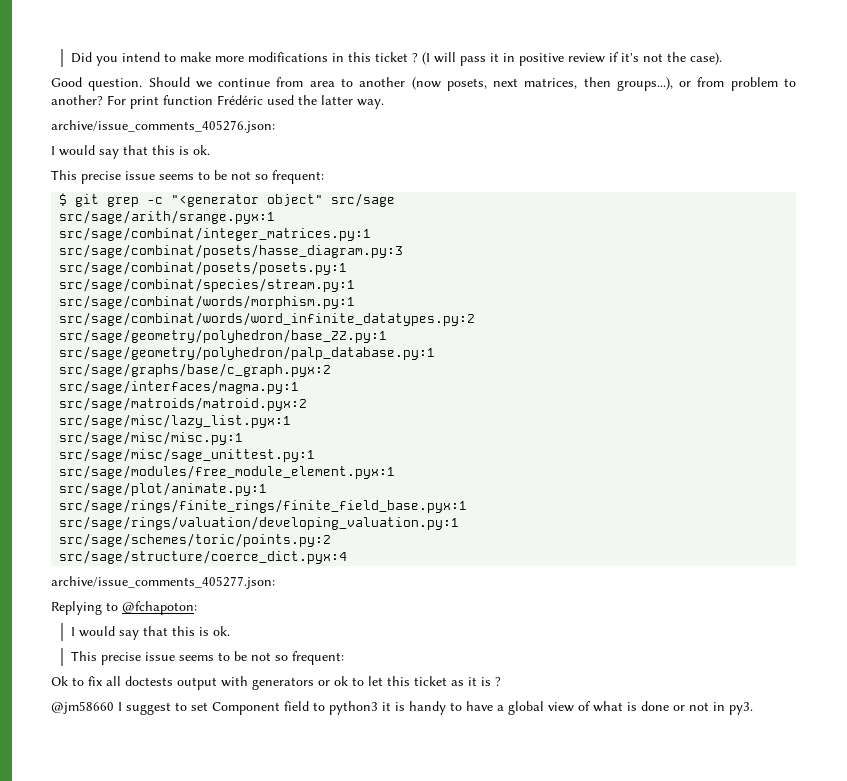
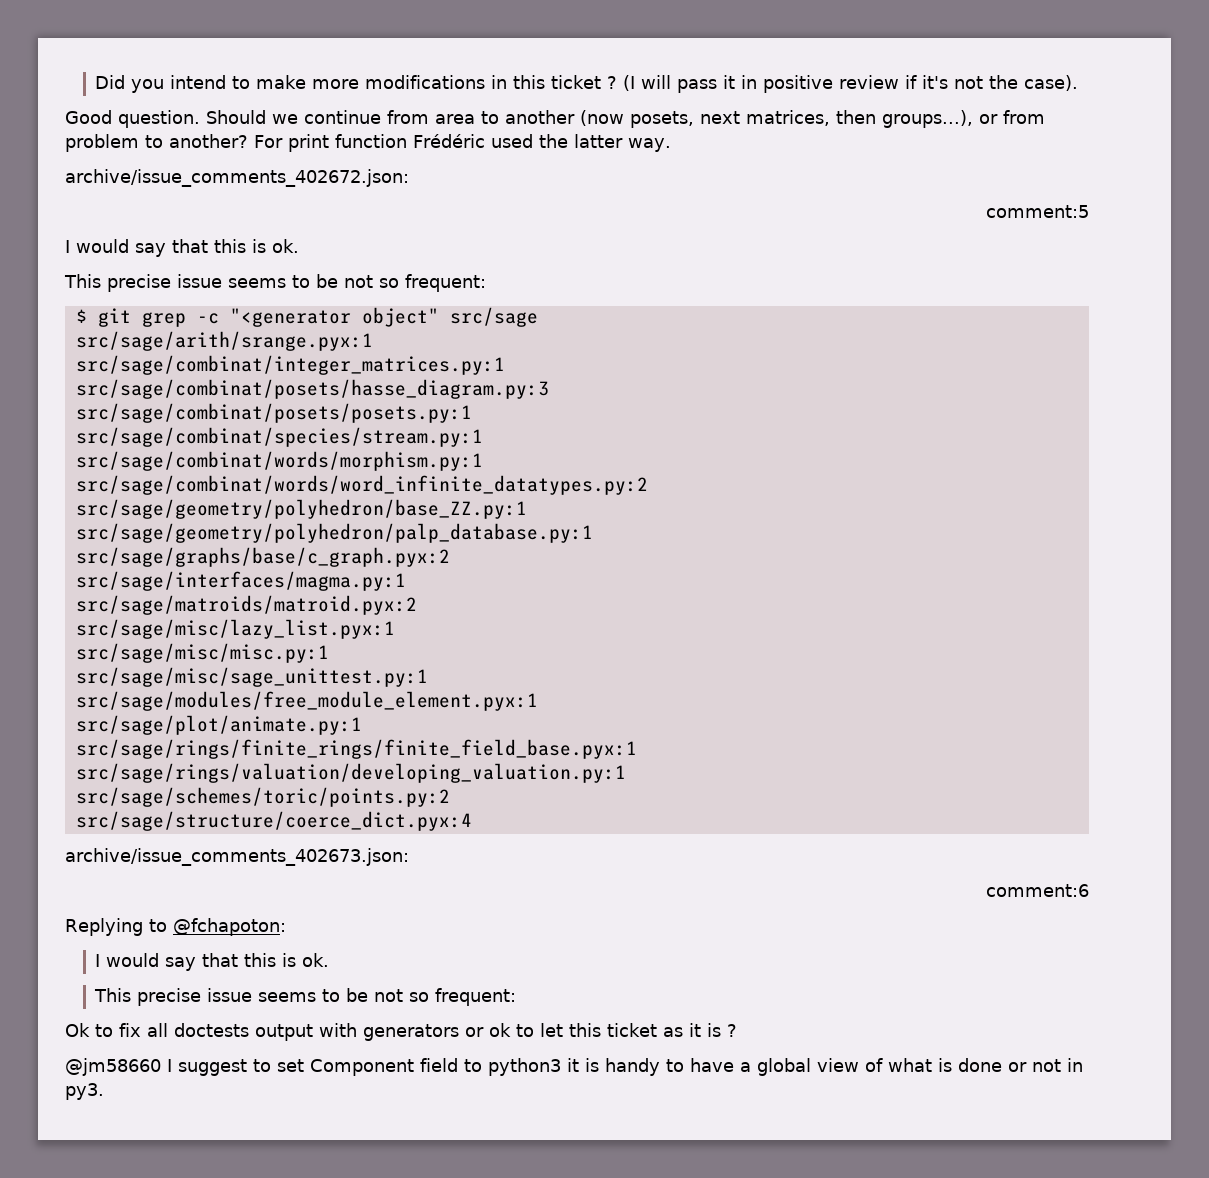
- archive/issue_comments_405276.json:
+ archive/issue_comments_402672.json:
+ comment:5
- archive/issue_comments_405277.json:
+ archive/issue_comments_402673.json:
+ comment:6

